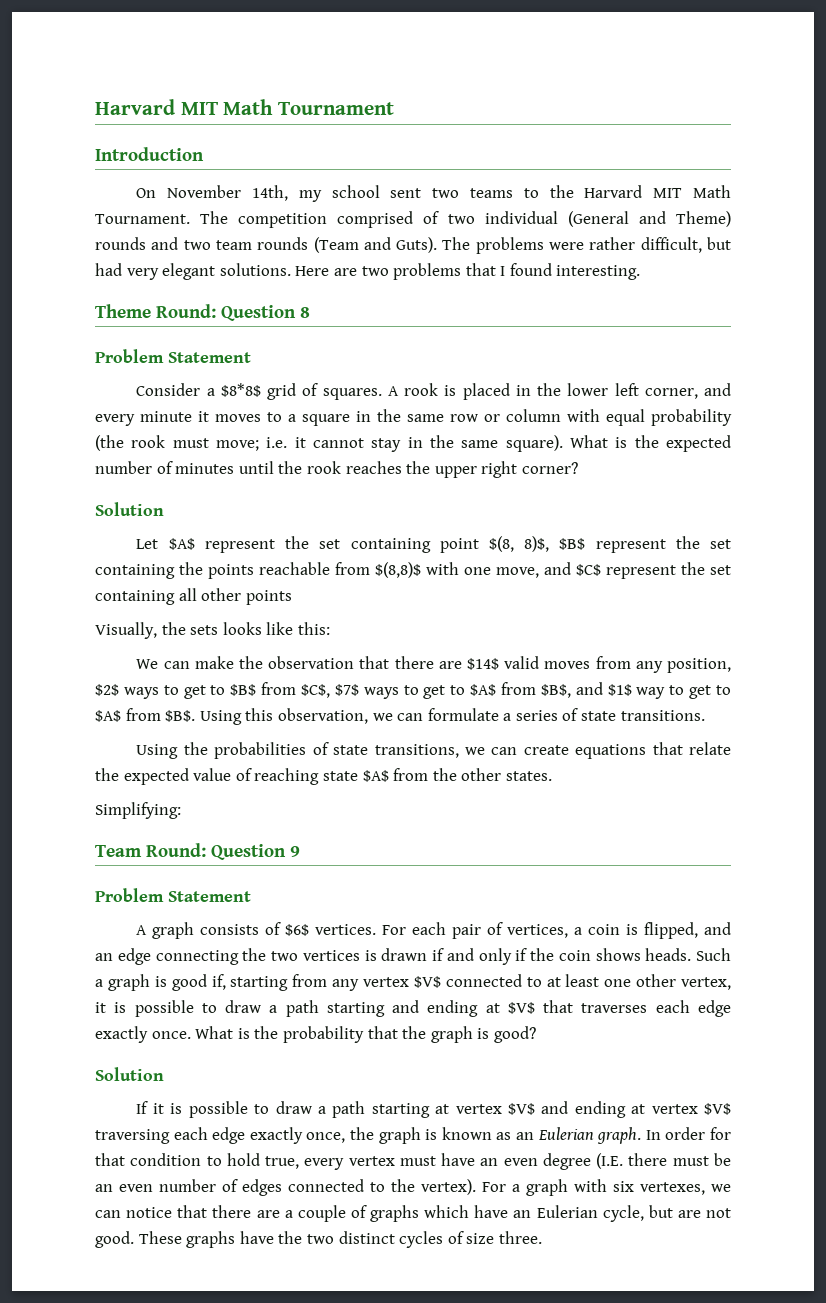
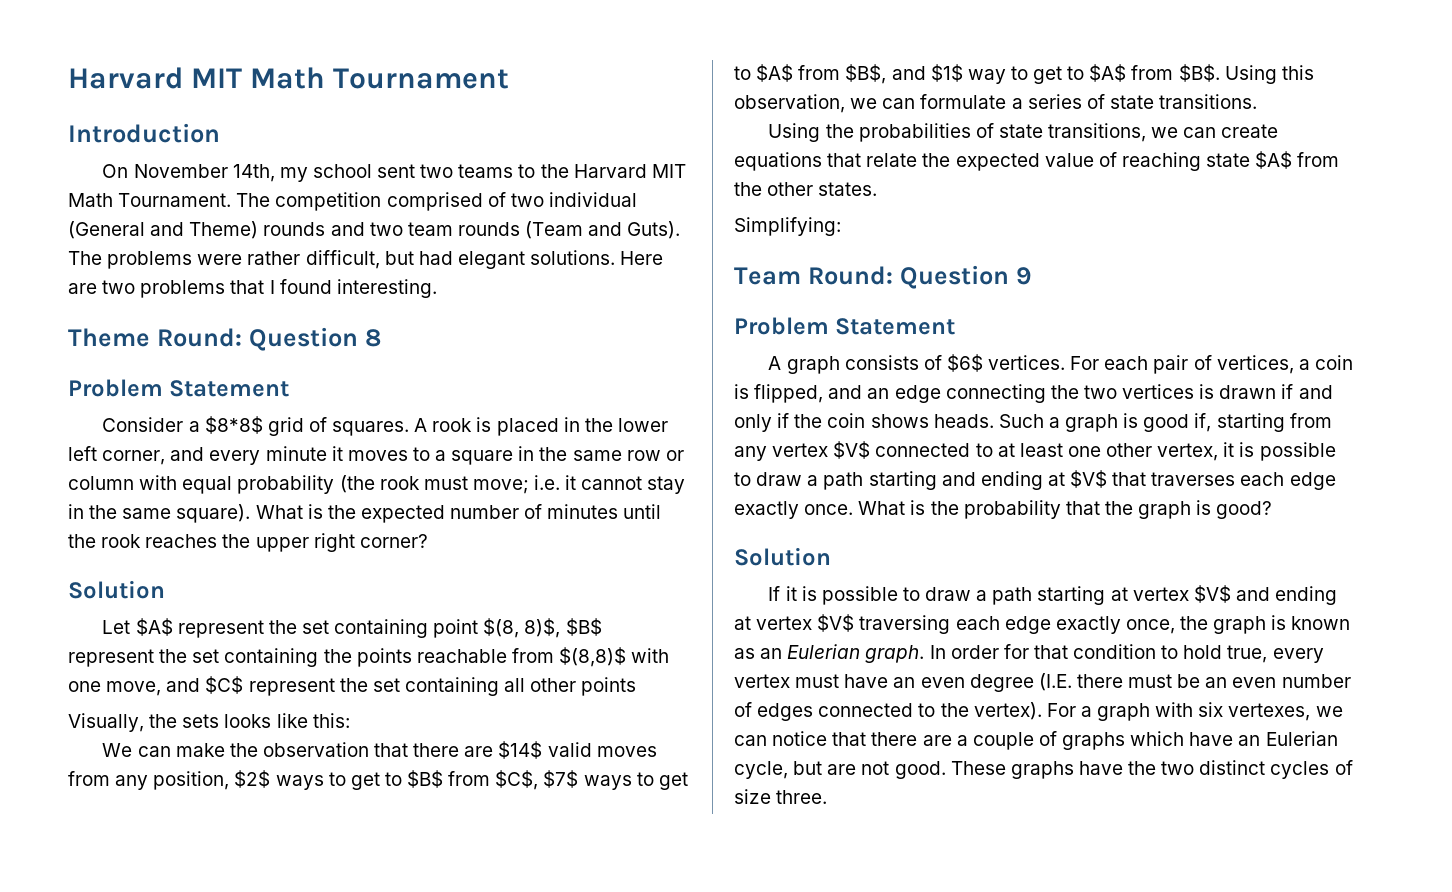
- The problems were rather difficult, but had very elegant solutions.
+ The problems were rather difficult, but had elegant solutions.

